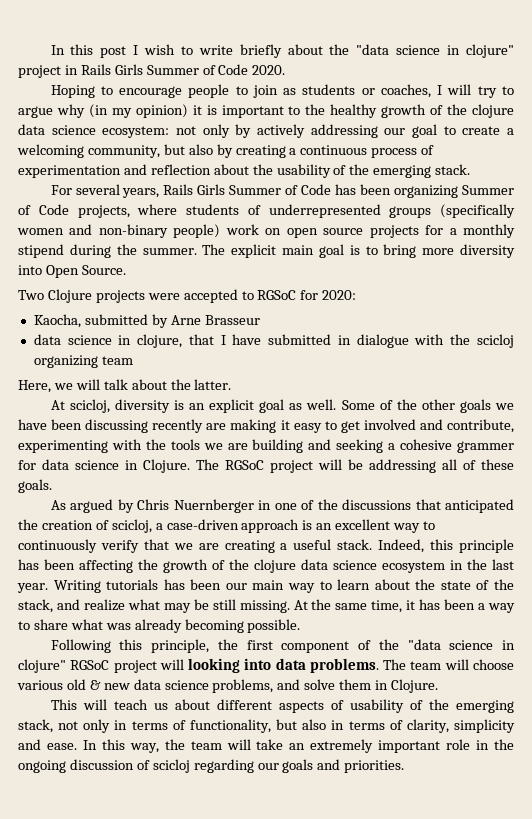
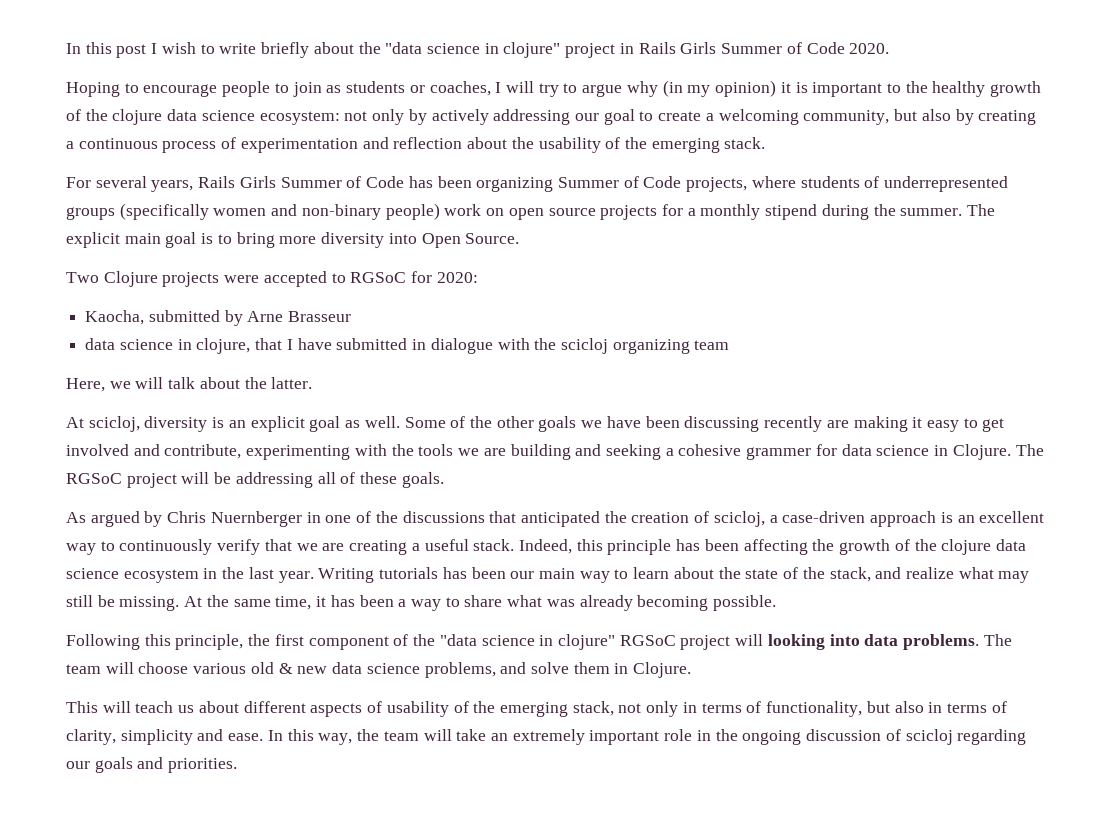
- Writing tutorials has been our main way to learn about the state of the stack, and realize what may be still missing.
+ Writing tutorials has been our main way to learn about the state of the stack, and realize what may still be missing.

